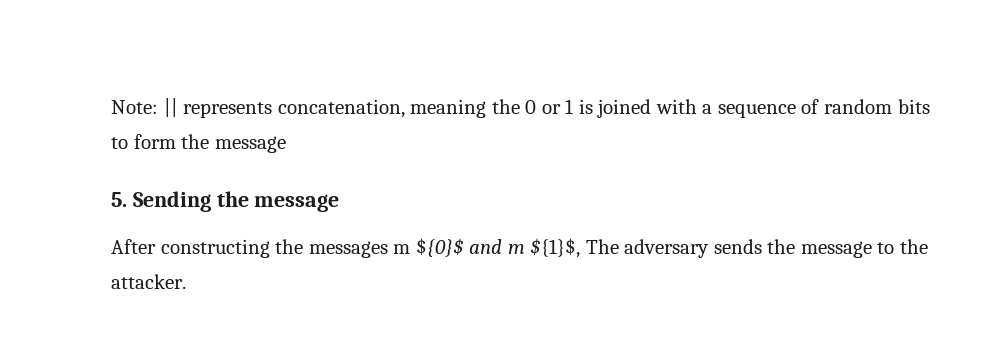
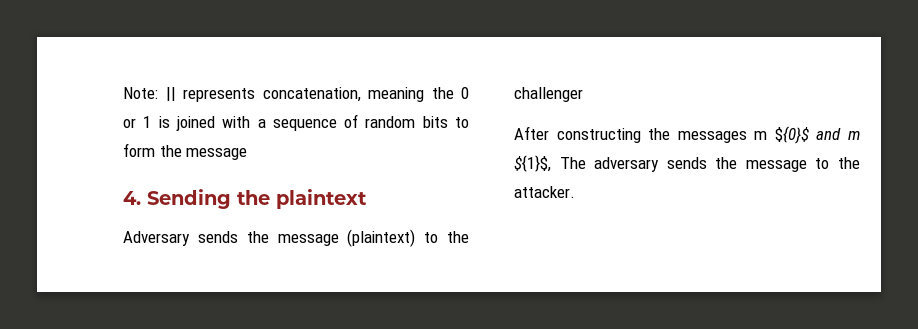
- 5. Sending the message
+ 4. Sending the plaintext
+ Adversary sends the message (plaintext) to the challenger

